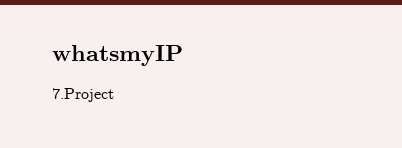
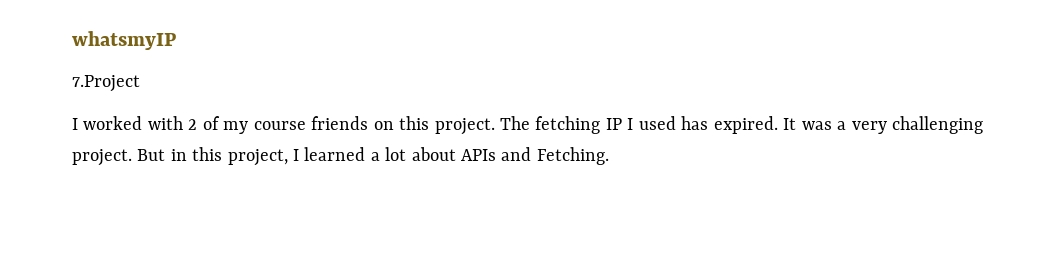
+ I worked with 2 of my course friends on this project. The fetching IP I used has expired. It was a very challenging project. But in this project, I learned a lot about APIs and Fetching.

